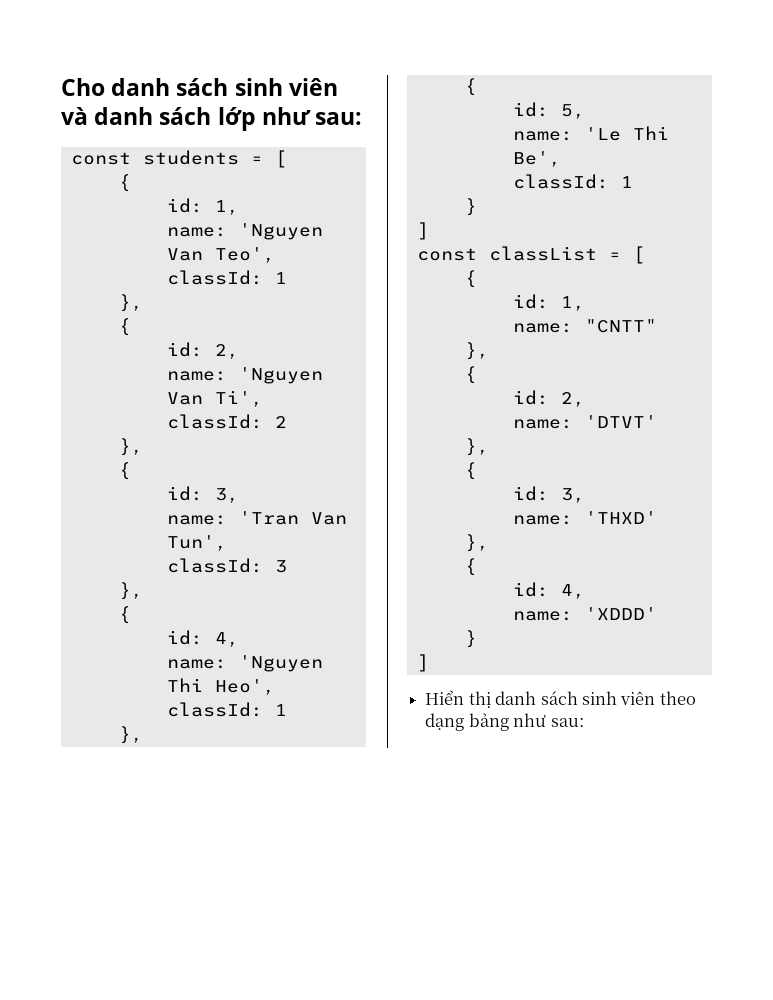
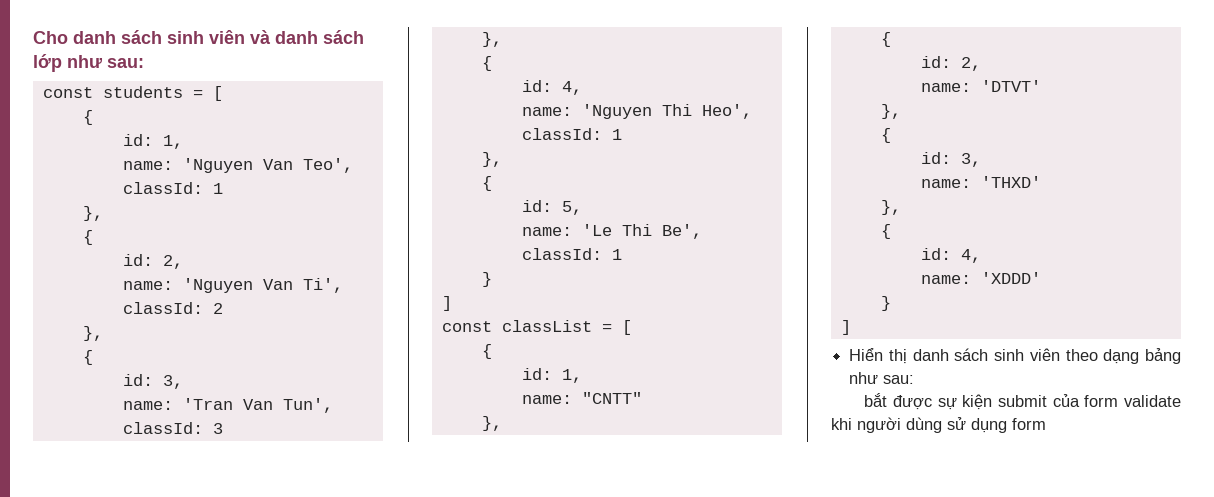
+ bắt được sự kiện submit của form validate khi người dùng sử dụng form

